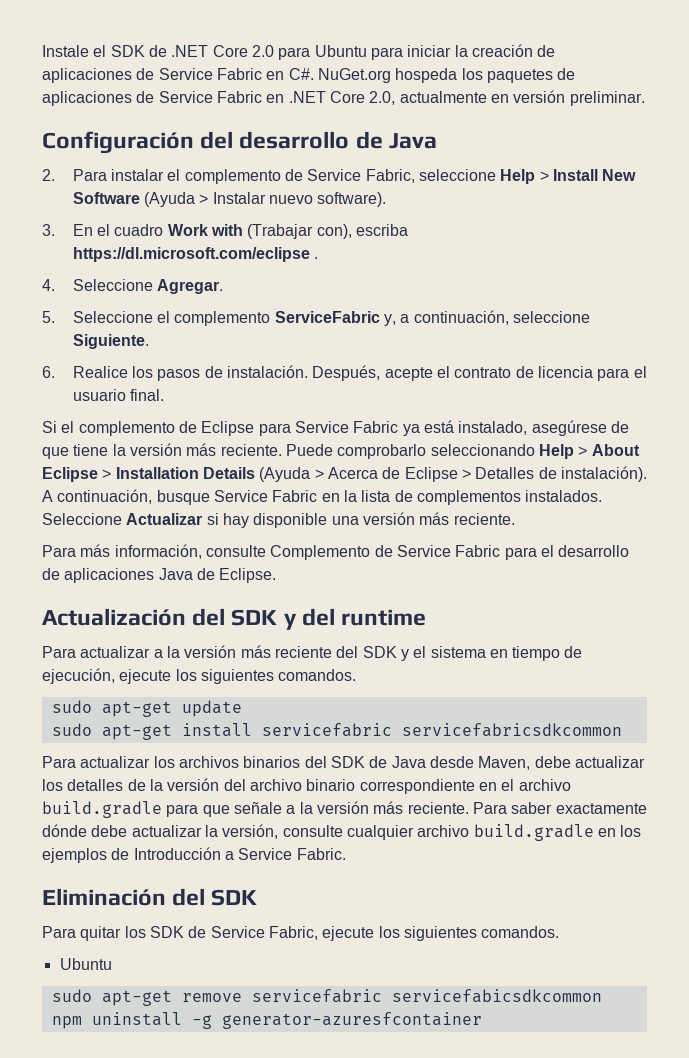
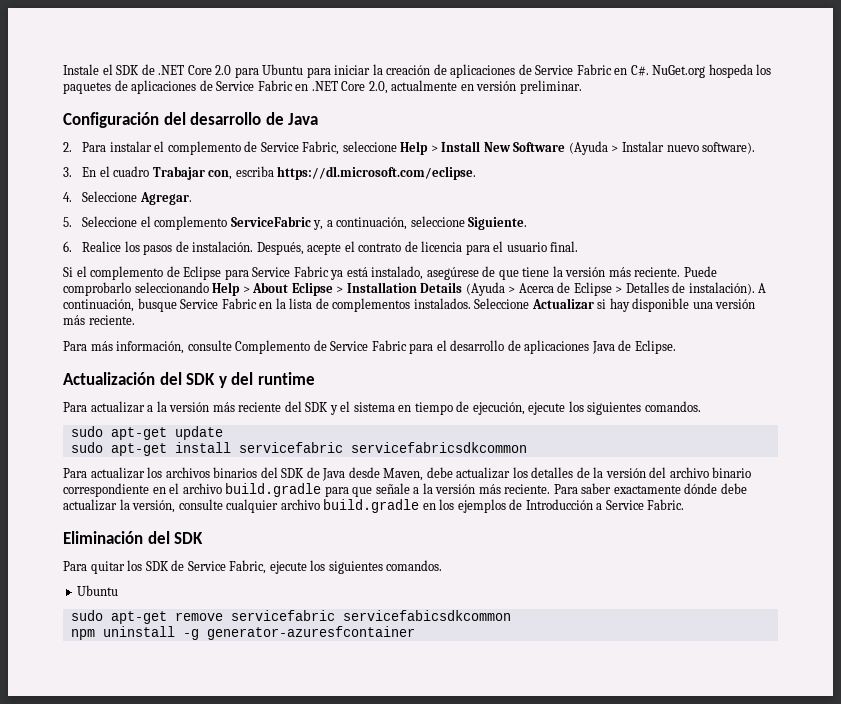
- 3. En el cuadro Work with (Trabajar con), escriba https://dl.microsoft.com/eclipse .
+ 3. En el cuadro Trabajar con, escriba https://dl.microsoft.com/eclipse.

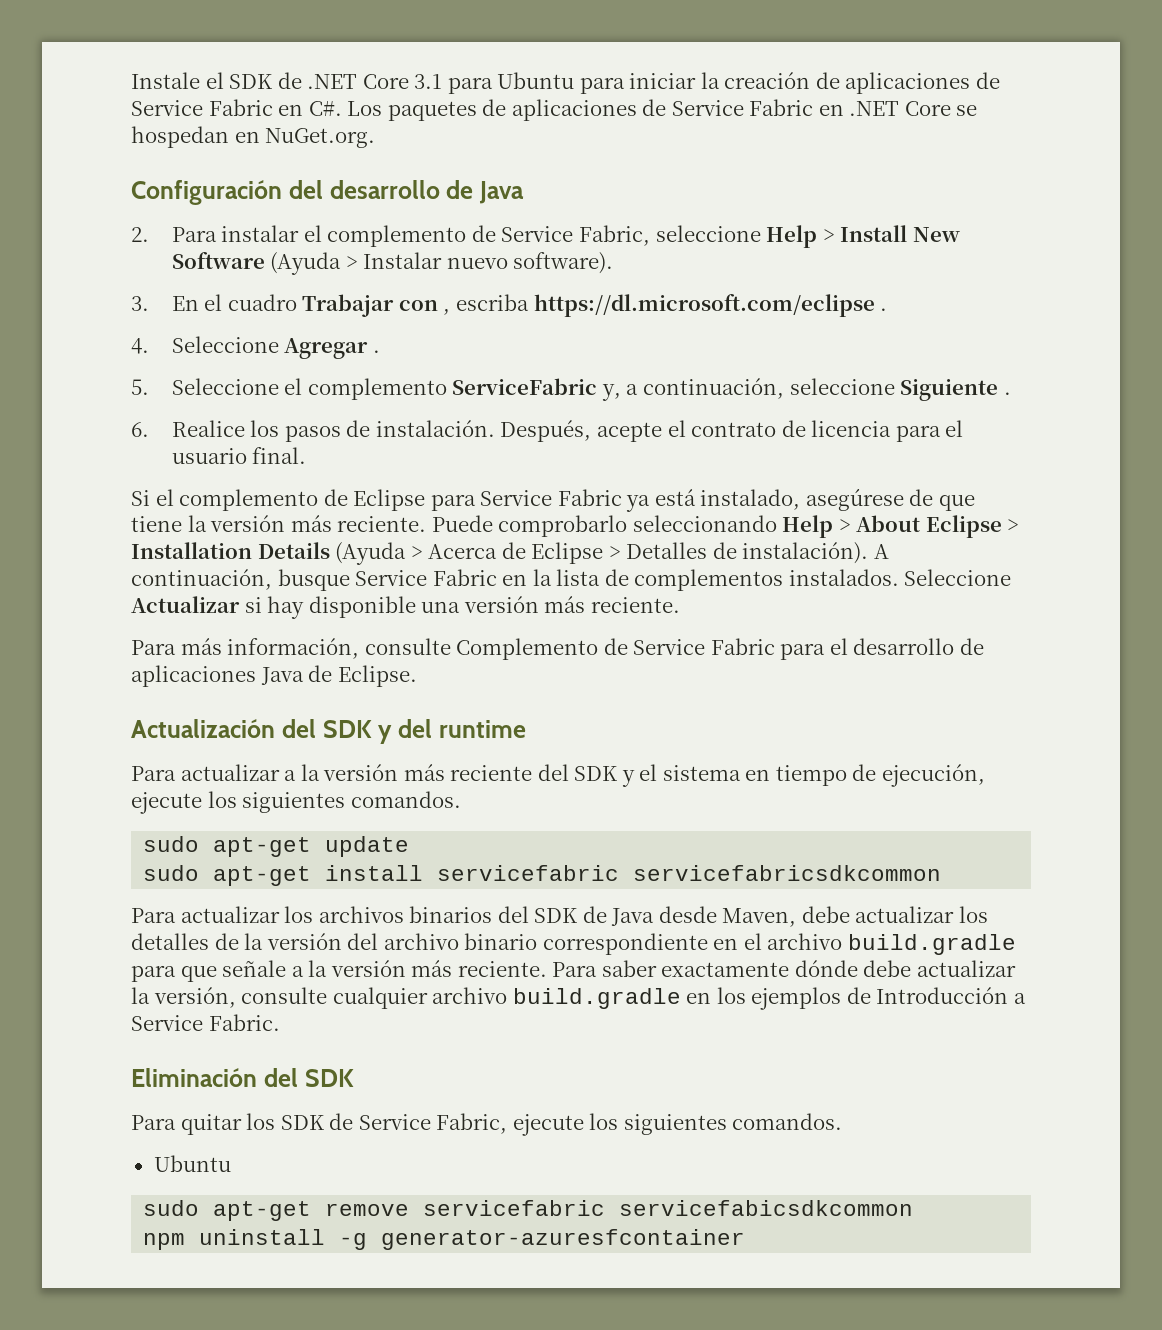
- Instale el SDK de .NET Core 2.0 para Ubuntu para iniciar la creación de aplicaciones de Service Fabric en C#. NuGet.org hospeda los paquetes de aplicaciones de Service Fabric en .NET Core 2.0, actualmente en versión preliminar.
+ Instale el SDK de .NET Core 3.1 para Ubuntu para iniciar la creación de aplicaciones de Service Fabric en C#. Los paquetes de aplicaciones de Service Fabric en .NET Core se hospedan en NuGet.org.
- 3. En el cuadro Trabajar con, escriba https://dl.microsoft.com/eclipse.
+ 3. En el cuadro Trabajar con , escriba https://dl.microsoft.com/eclipse .
- 4. Seleccione Agregar.
+ 4. Seleccione Agregar .
- 5. Seleccione el complemento ServiceFabric y, a continuación, seleccione Siguiente.
+ 5. Seleccione el complemento ServiceFabric y, a continuación, seleccione Siguiente .

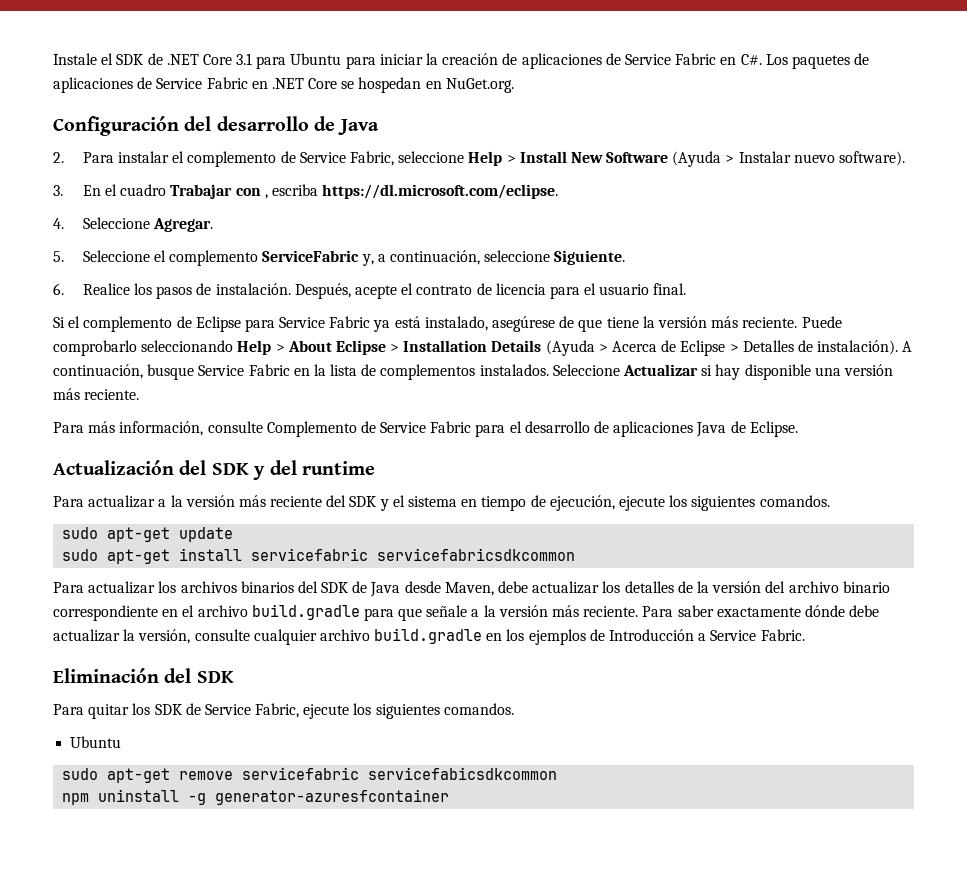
- 3. En el cuadro Trabajar con , escriba https://dl.microsoft.com/eclipse .
+ 3. En el cuadro Trabajar con , escriba https://dl.microsoft.com/eclipse.
- 4. Seleccione Agregar .
+ 4. Seleccione Agregar.
- 5. Seleccione el complemento ServiceFabric y, a continuación, seleccione Siguiente .
+ 5. Seleccione el complemento ServiceFabric y, a continuación, seleccione Siguiente.

